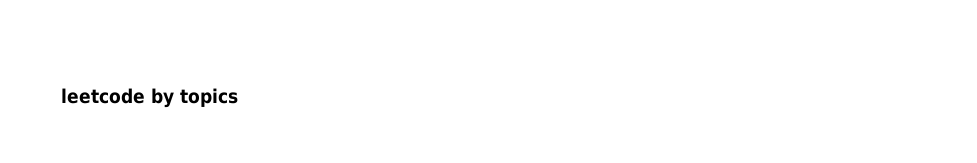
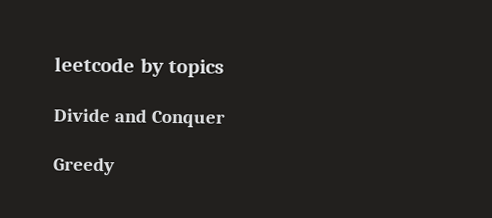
+ Divide and Conquer
+ Greedy

